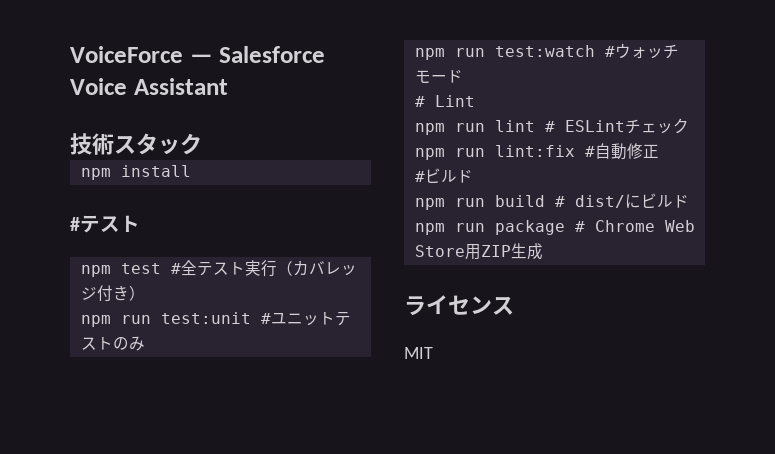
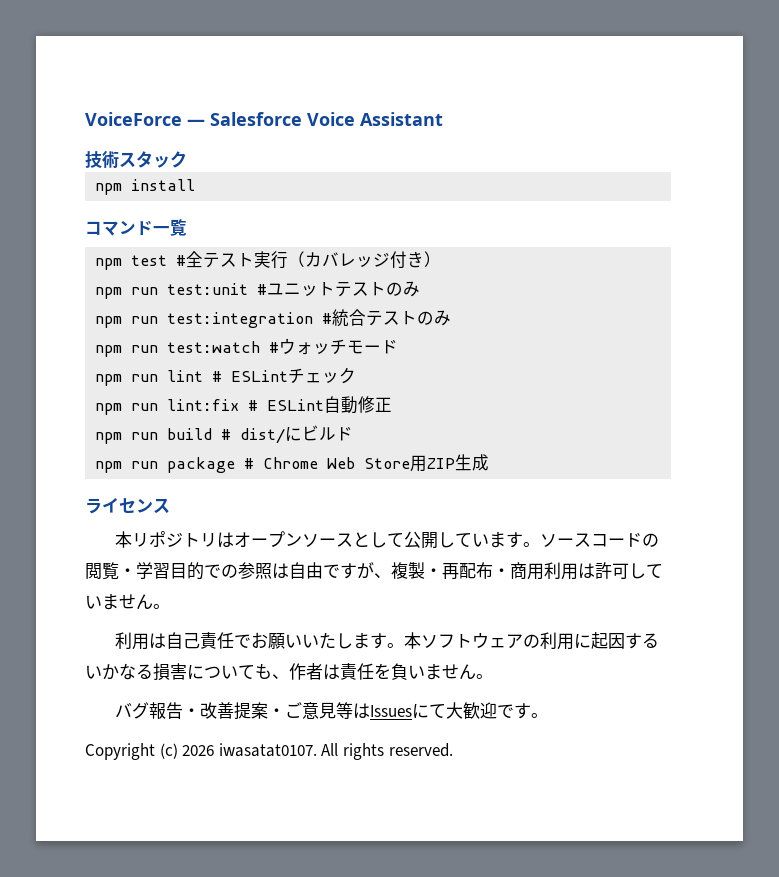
- #テスト
+ コマンド一覧
+ npm run test:integration #統合テストのみ
- # Lint
- npm run lint:fix #自動修正
+ npm run lint:fix # ESLint自動修正
- #ビルド
- MIT
+ 本リポジトリはオープンソースとして公開しています。ソースコードの閲覧・学習目的での参照は自由ですが、複製・再配布・商用利用は許可していません。
+ 利用は自己責任でお願いいたします。本ソフトウェアの利用に起因するいかなる損害についても、作者は責任を負いません。
+ バグ報告・改善提案・ご意見等はIssuesにて大歓迎です。
+ Copyright (c) 2026 iwasatat0107. All rights reserved.

